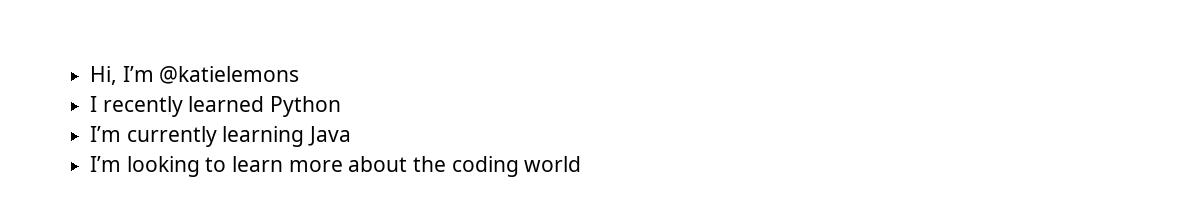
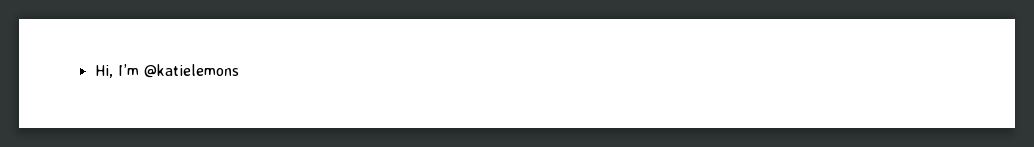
- I recently learned Python
- I’m currently learning Java
- I’m looking to learn more about the coding world

